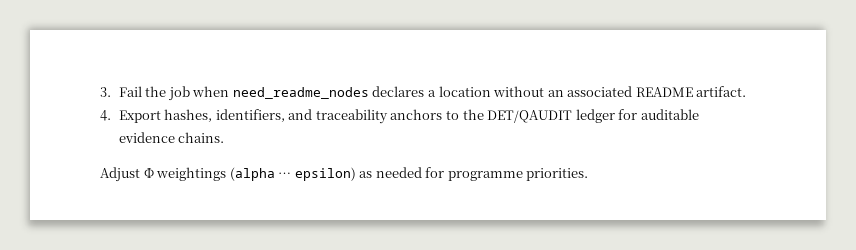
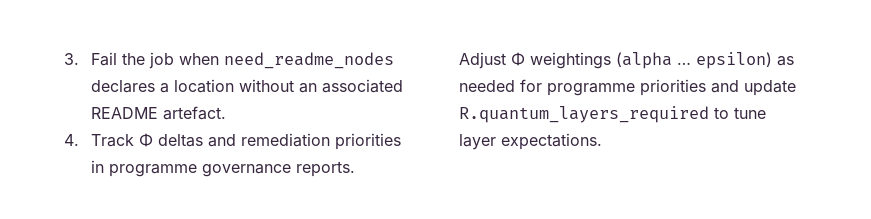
- 3. Fail the job when need_readme_nodes declares a location without an associated README artifact.
+ 3. Fail the job when need_readme_nodes declares a location without an associated README artefact.
- 4. Export hashes, identifiers, and traceability anchors to the DET/QAUDIT ledger for auditable evidence chains.
+ 4. Track Φ deltas and remediation priorities in programme governance reports.
- Adjust Φ weightings (alpha … epsilon) as needed for programme priorities.
+ Adjust Φ weightings (alpha … epsilon) as needed for programme priorities and update R.quantum_layers_required to tune layer expectations.

